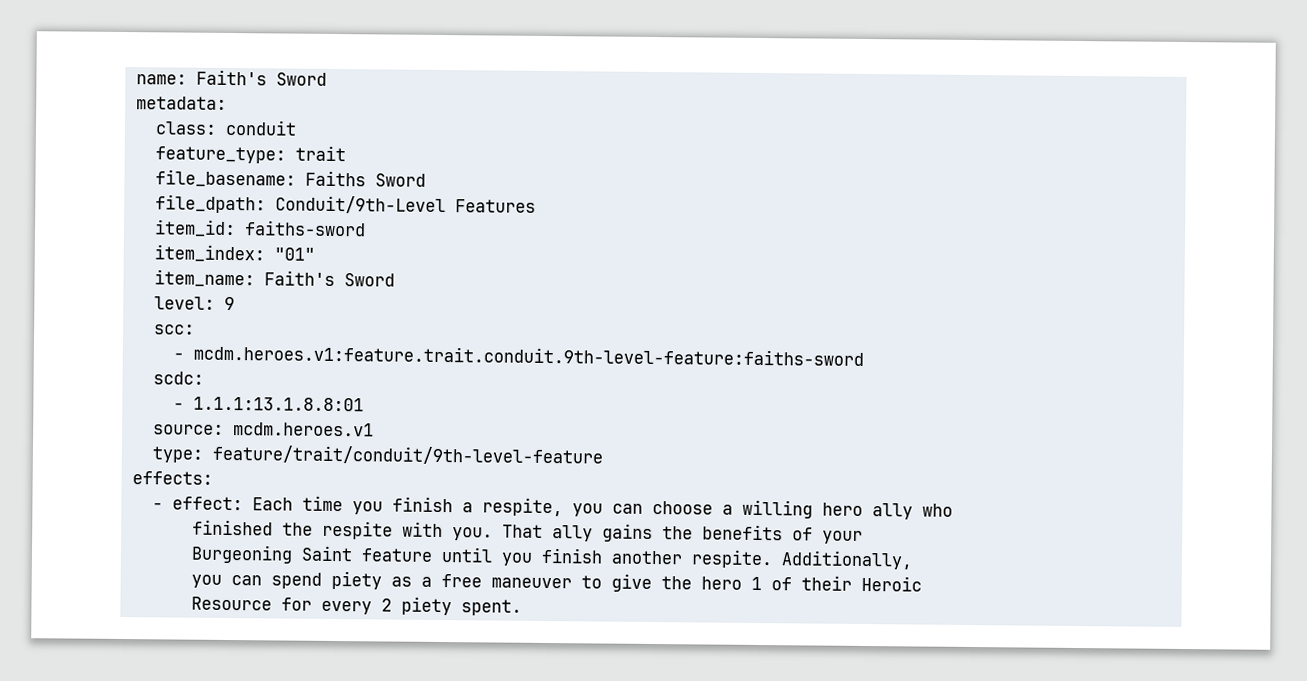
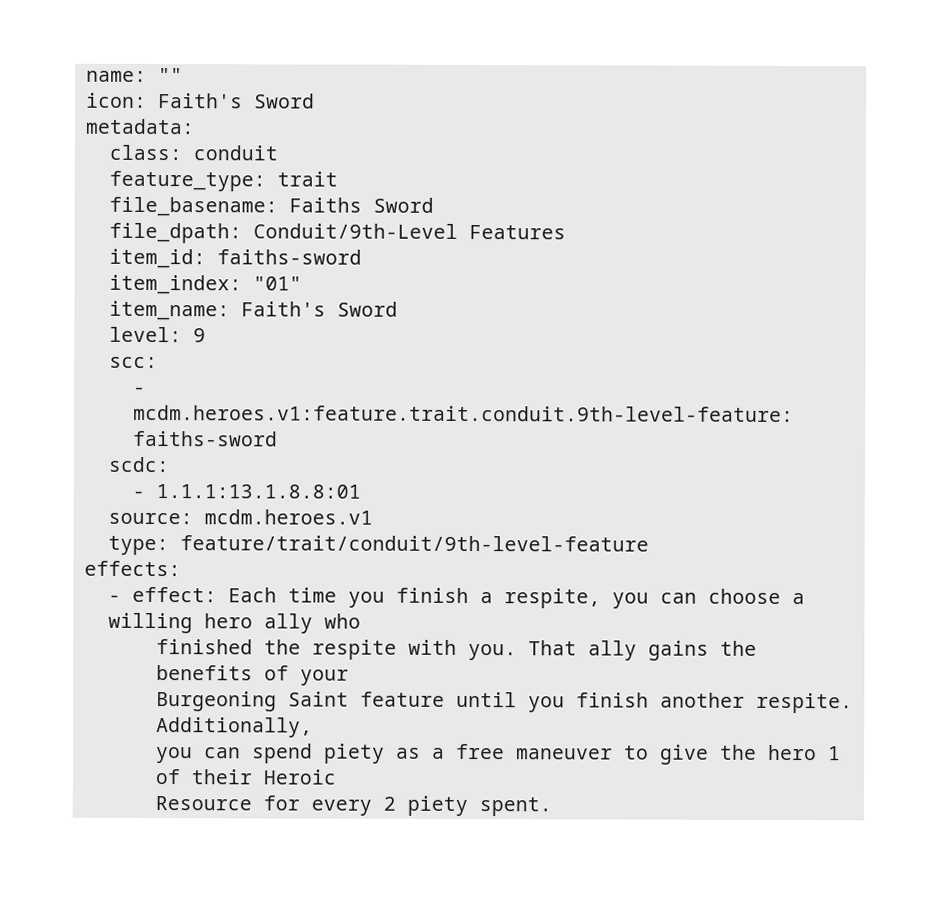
- name: Faith's Sword
+ name: ""
+ icon: Faith's Sword

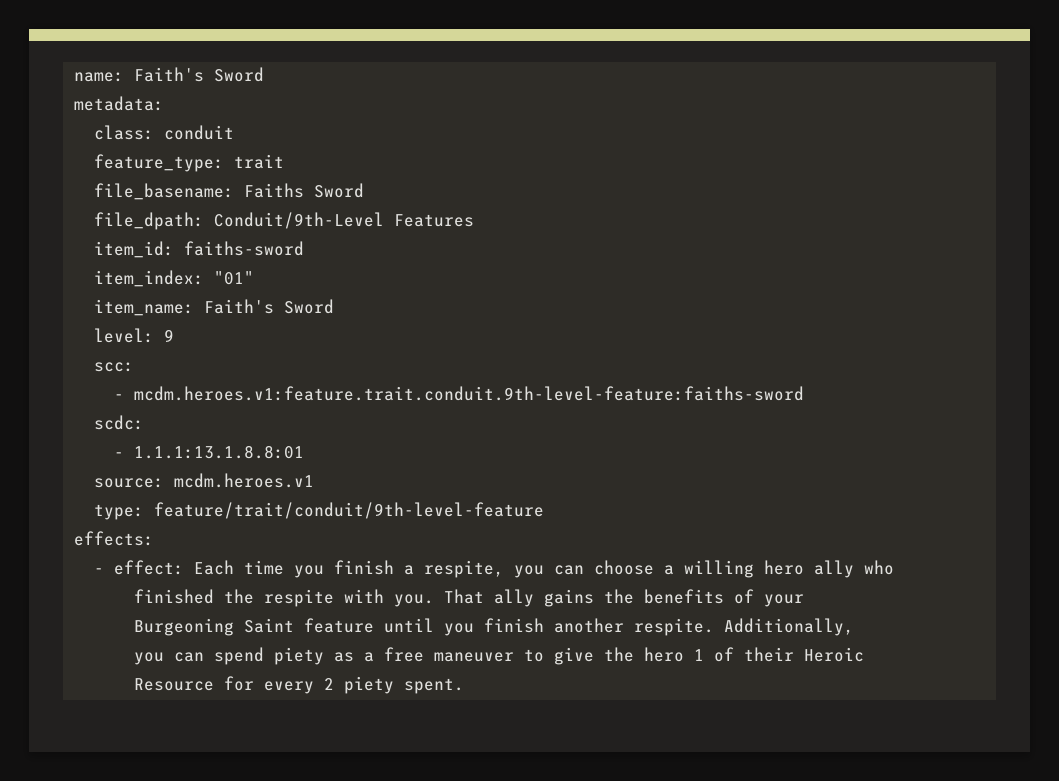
- name: ""
- icon: Faith's Sword
+ name: Faith's Sword

